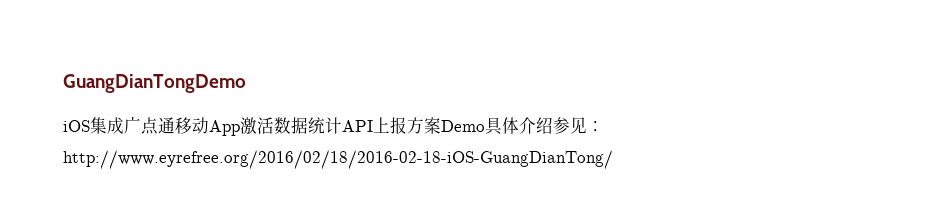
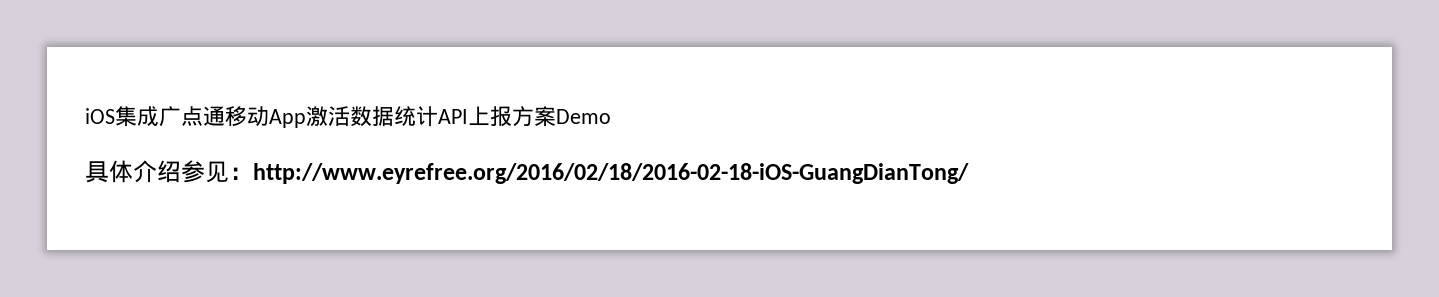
- GuangDianTongDemo
- iOS集成广点通移动App激活数据统计API上报方案Demo具体介绍参见：http://www.eyrefree.org/2016/02/18/2016-02-18-iOS-GuangDianTong/
+ iOS集成广点通移动App激活数据统计API上报方案Demo
+ 具体介绍参见：http://www.eyrefree.org/2016/02/18/2016-02-18-iOS-GuangDianTong/

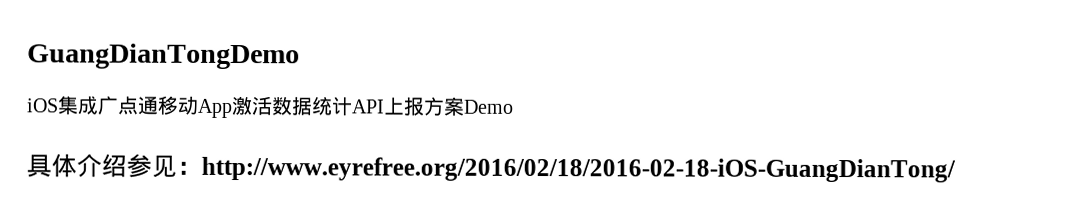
+ GuangDianTongDemo

